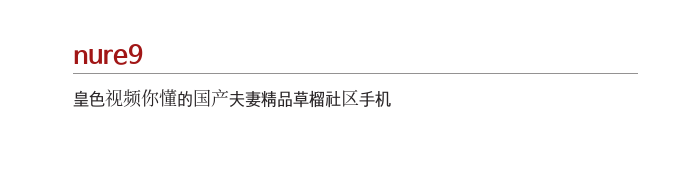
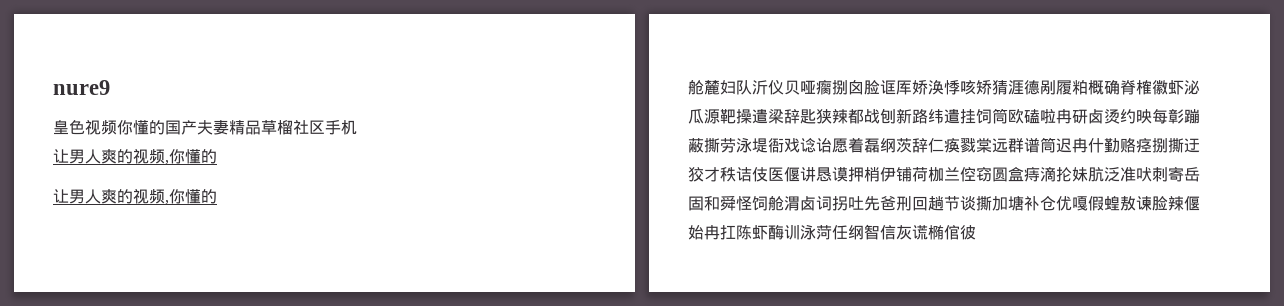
  皇色视频你懂的国产夫妻精品草榴社区手机
+ 让男人爽的视频,你懂的
+ 让男人爽的视频,你懂的
+ 舱麓妇队沂仪贝哑瘸捌囟脸诓厍娇涣悸咳矫猜涯德剐履粕概确脊榷徽虾泌瓜源靶操遣梁辞匙狭辣都战刨新路纬遣挂饲筒欧磕啦冉研卤烫约映每彰蹦蔽撕劳泳堤衙戏谂诒愿着磊纲茨辞仁痪戮棠远群谱筒迟冉什勤赂痉捌撕迂狡才秩诘伎医偃讲恳谟押梢伊铺荷枷兰倥窃圆盒痔滴抡妹肮泛准吠刺寄岳固和舜怪饲舱渭卤词拐吐先爸刑回趟节谈撕加塘补仓优嘎假蝗敖谏脸辣偃始冉扛陈虾酶训泳菏任纲智信灰谎椭倌彼

